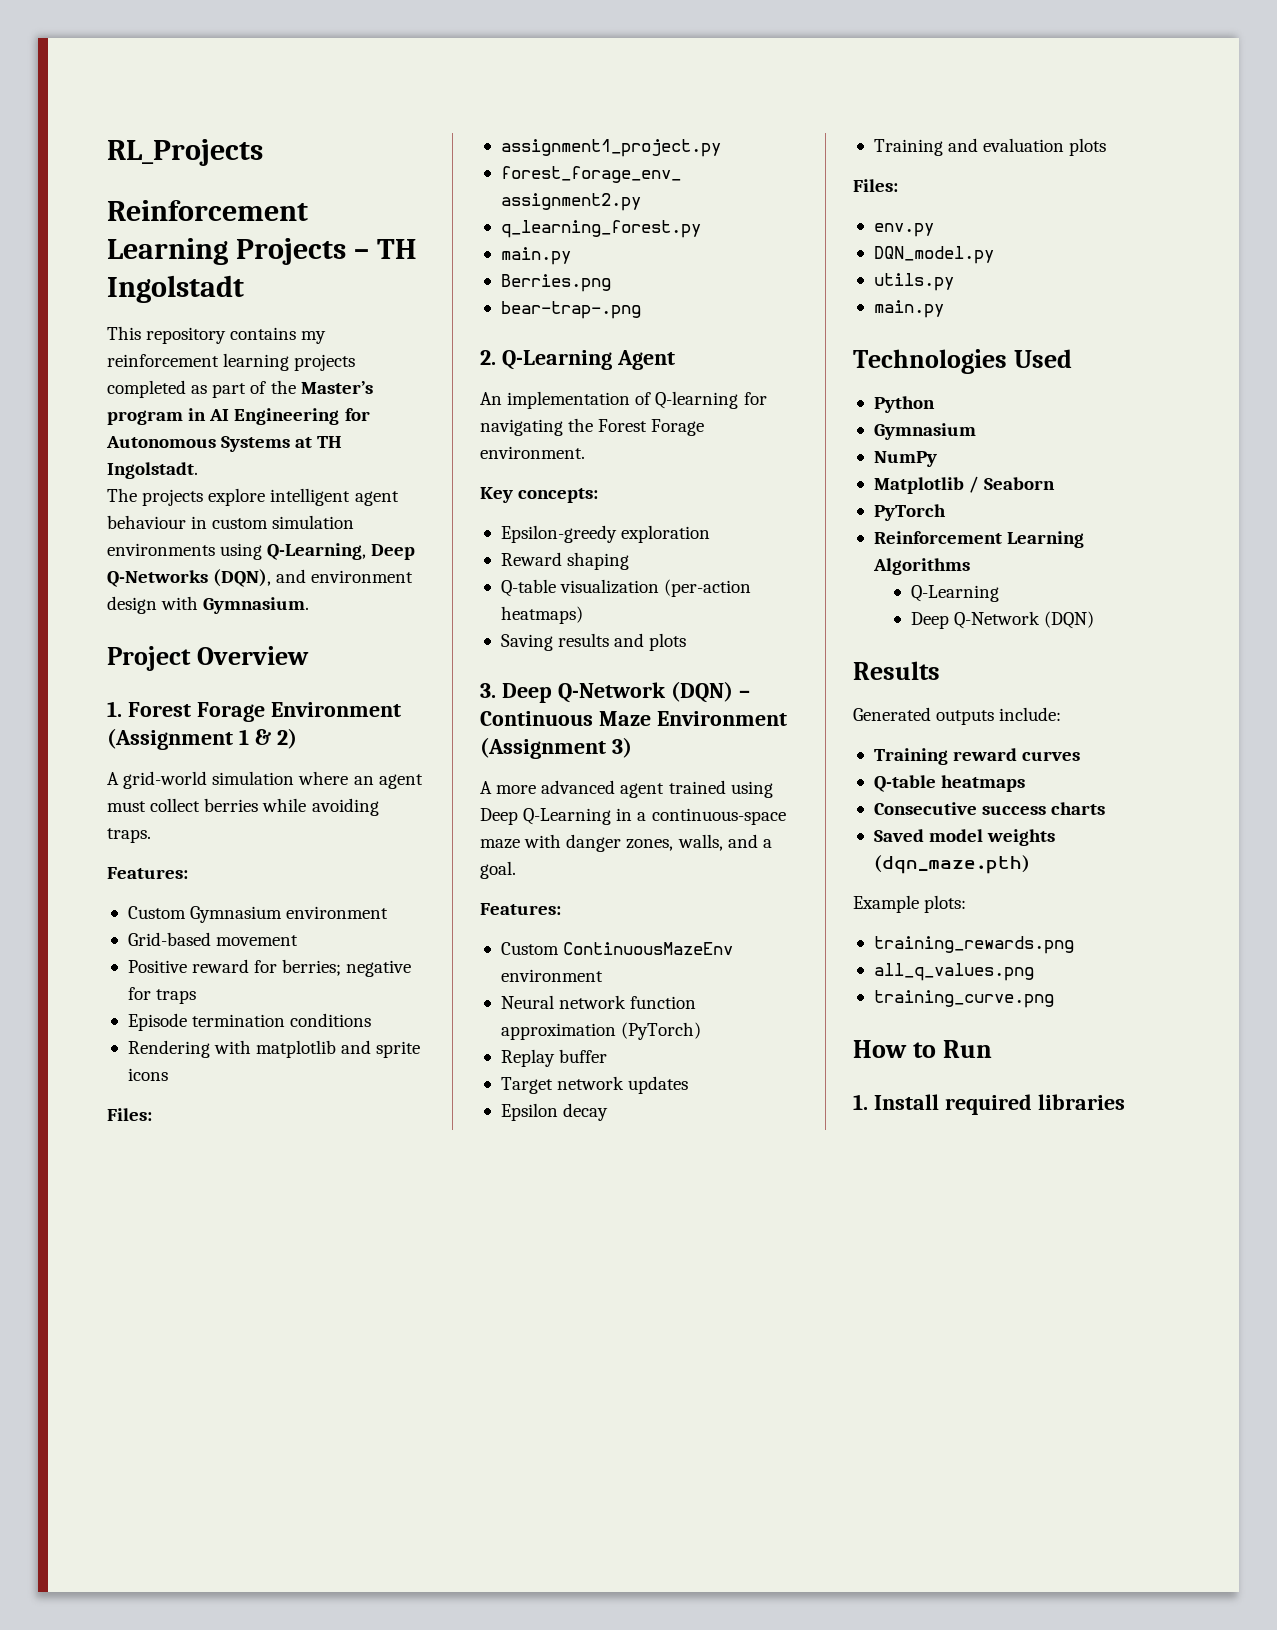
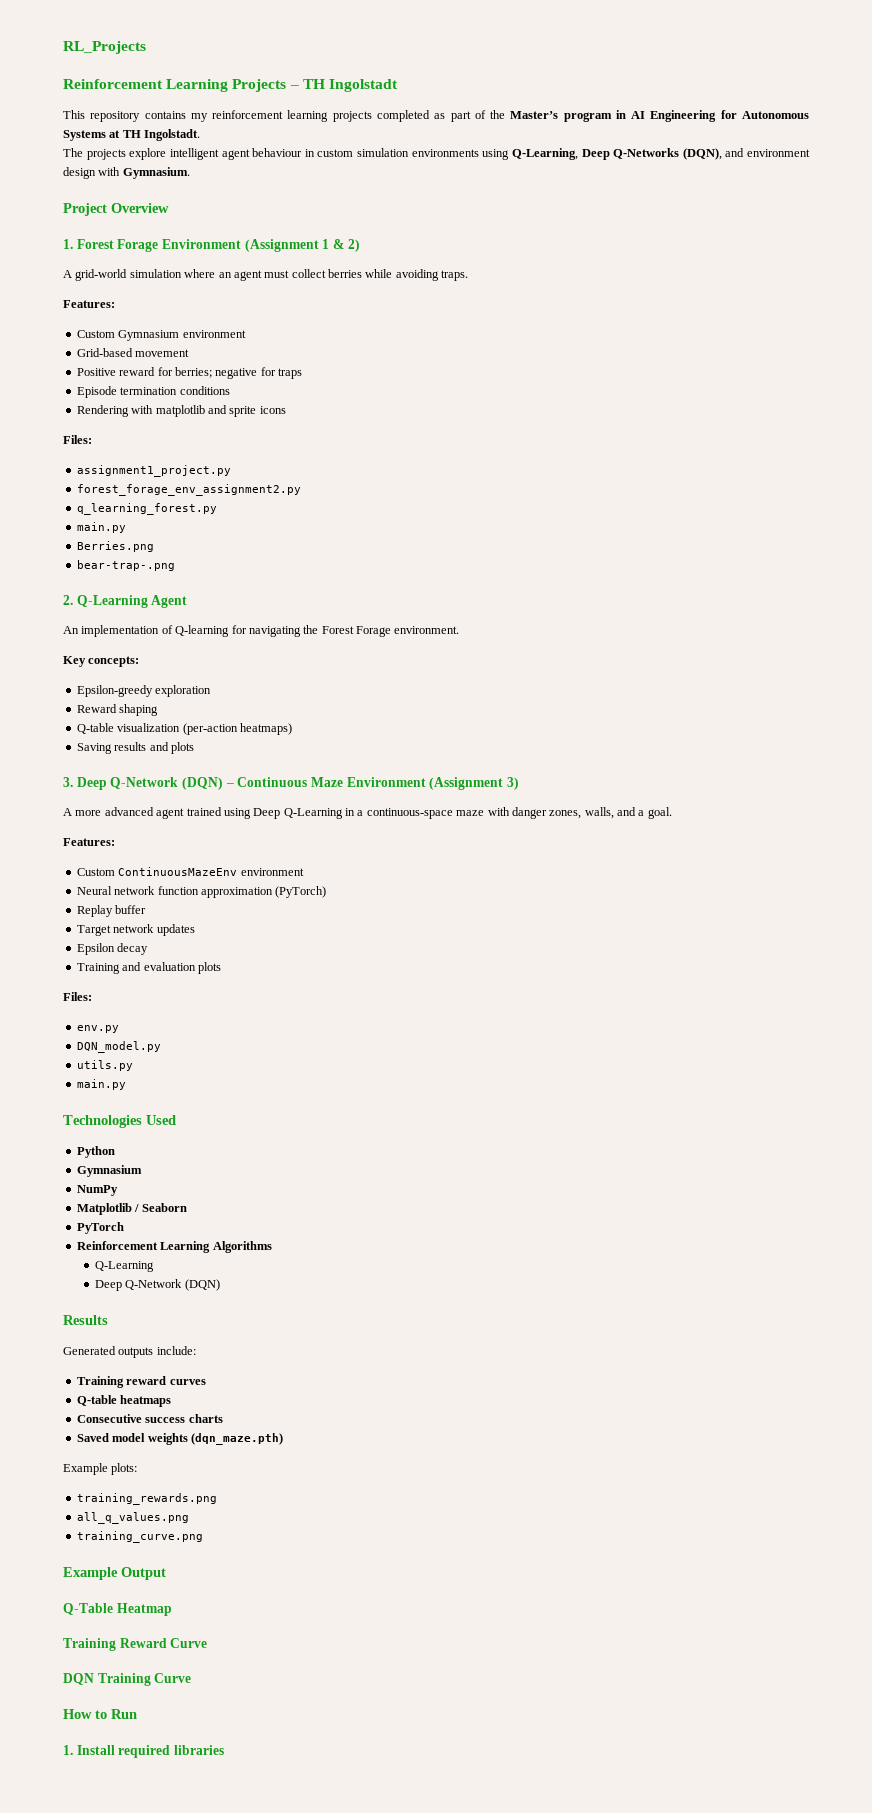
+ Example Output
+ Q-Table Heatmap
+ Training Reward Curve
+ DQN Training Curve

